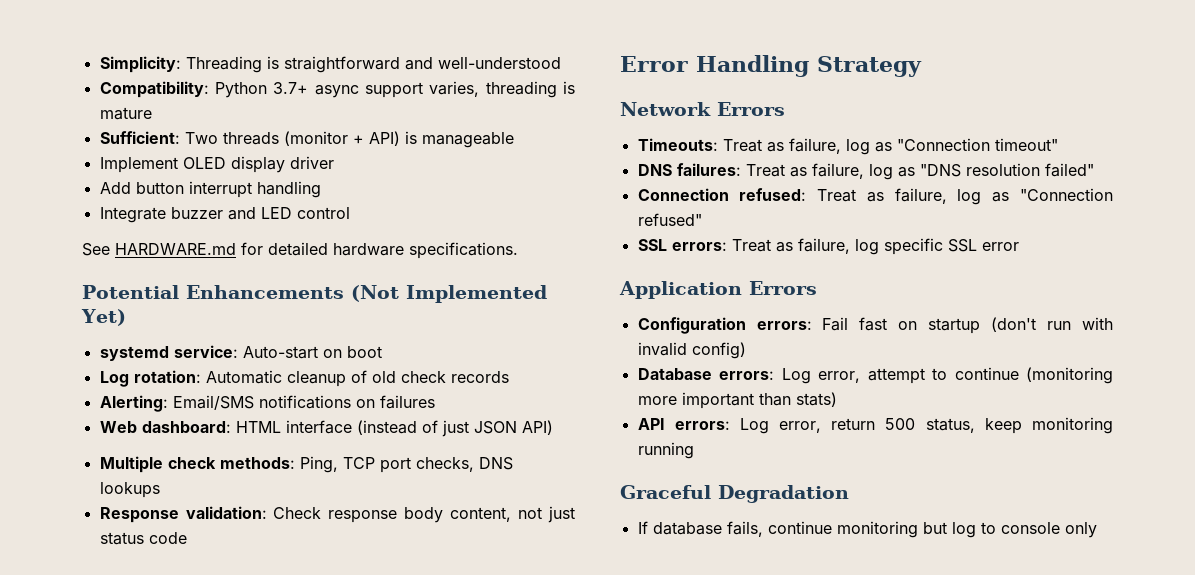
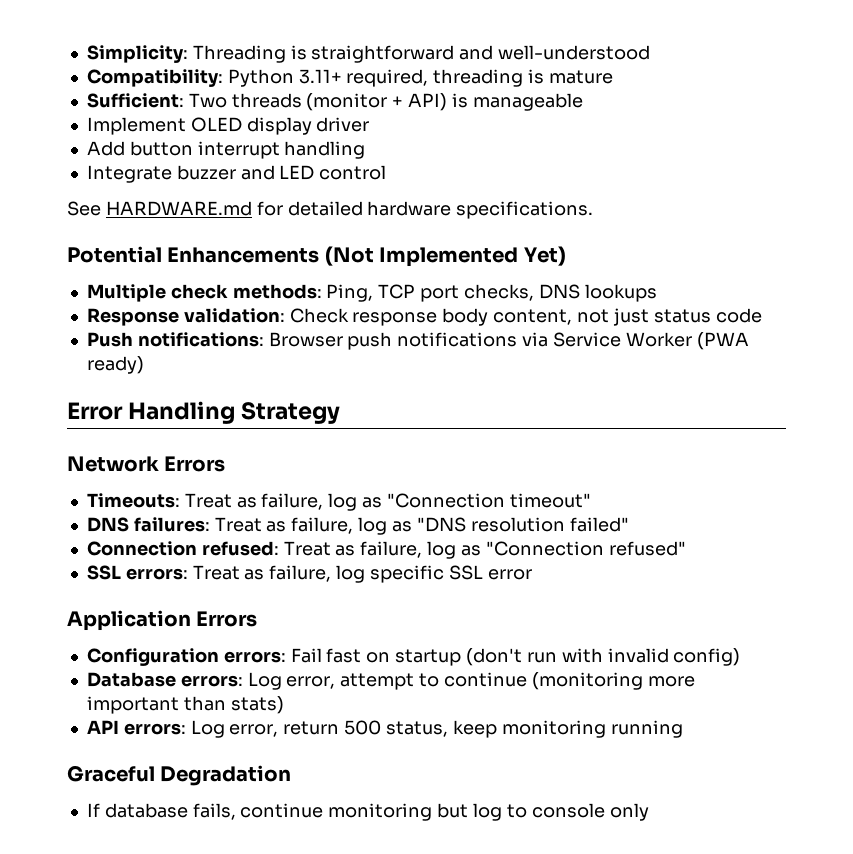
- Compatibility: Python 3.7+ async support varies, threading is mature
+ Compatibility: Python 3.11+ required, threading is mature
- systemd service: Auto-start on boot
- Log rotation: Automatic cleanup of old check records
- Alerting: Email/SMS notifications on failures
- Web dashboard: HTML interface (instead of just JSON API)
+ Push notifications: Browser push notifications via Service Worker (PWA ready)

